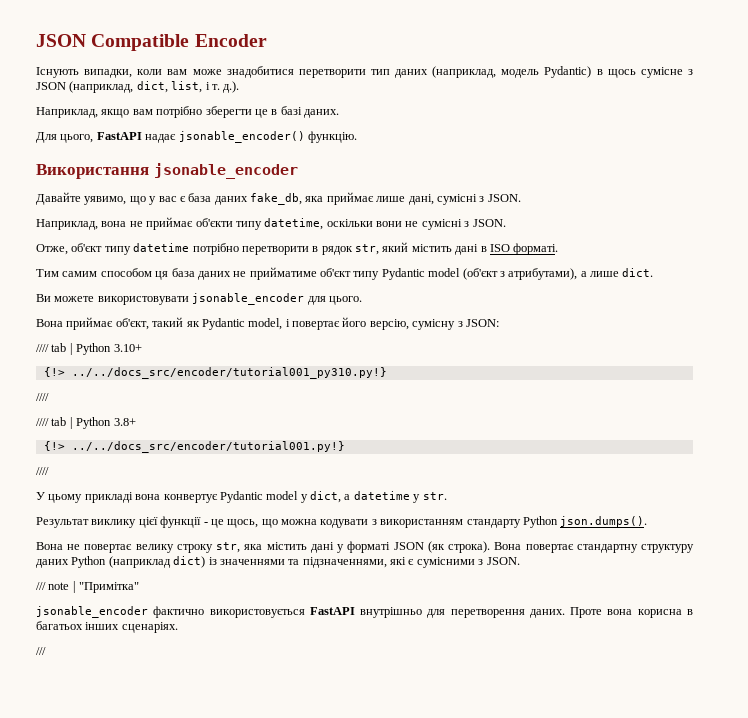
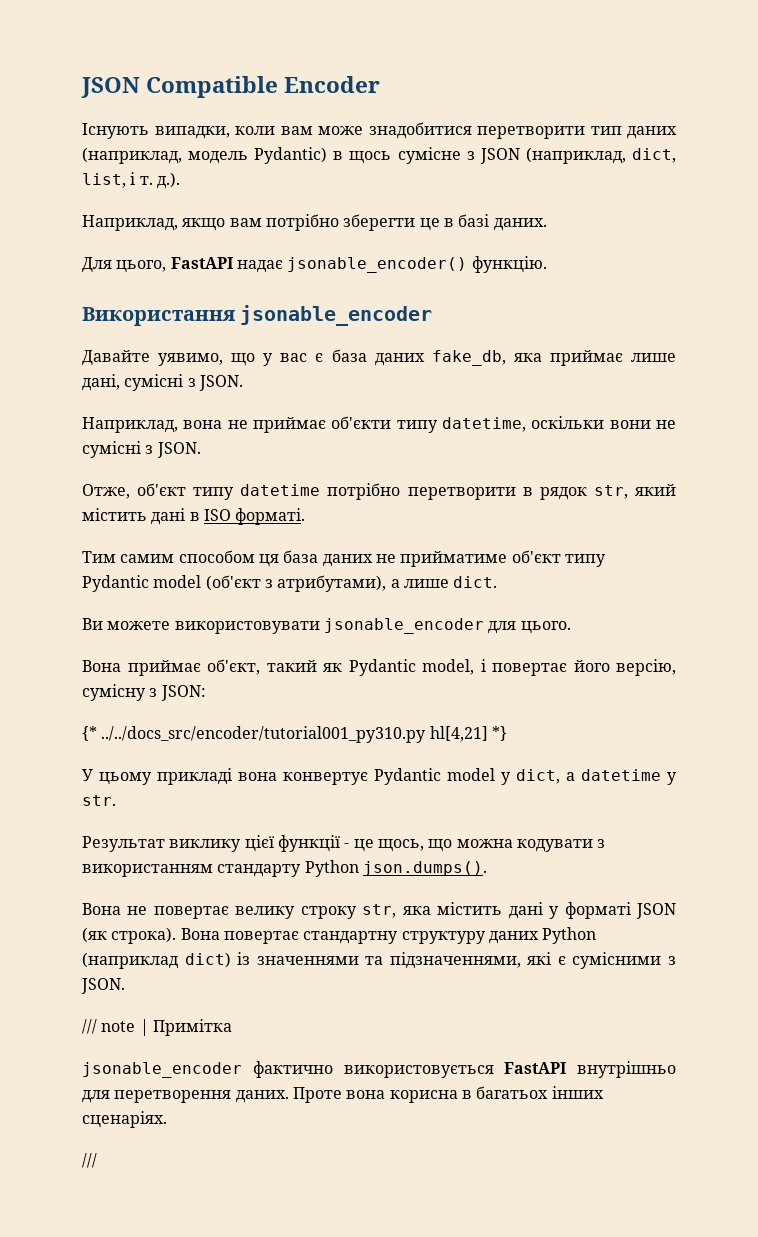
- //// tab | Python 3.10+
- {!> ../../docs_src/encoder/tutorial001_py310.py!}
- ////
- //// tab | Python 3.8+
- {!> ../../docs_src/encoder/tutorial001.py!}
- ////
+ {* ../../docs_src/encoder/tutorial001_py310.py hl[4,21] *}
- /// note | "Примітка"
+ /// note | Примітка

